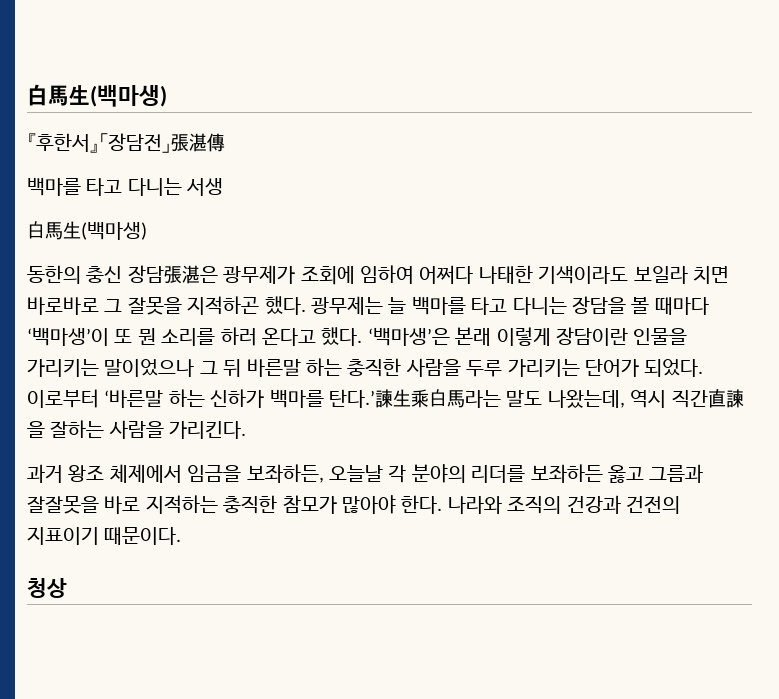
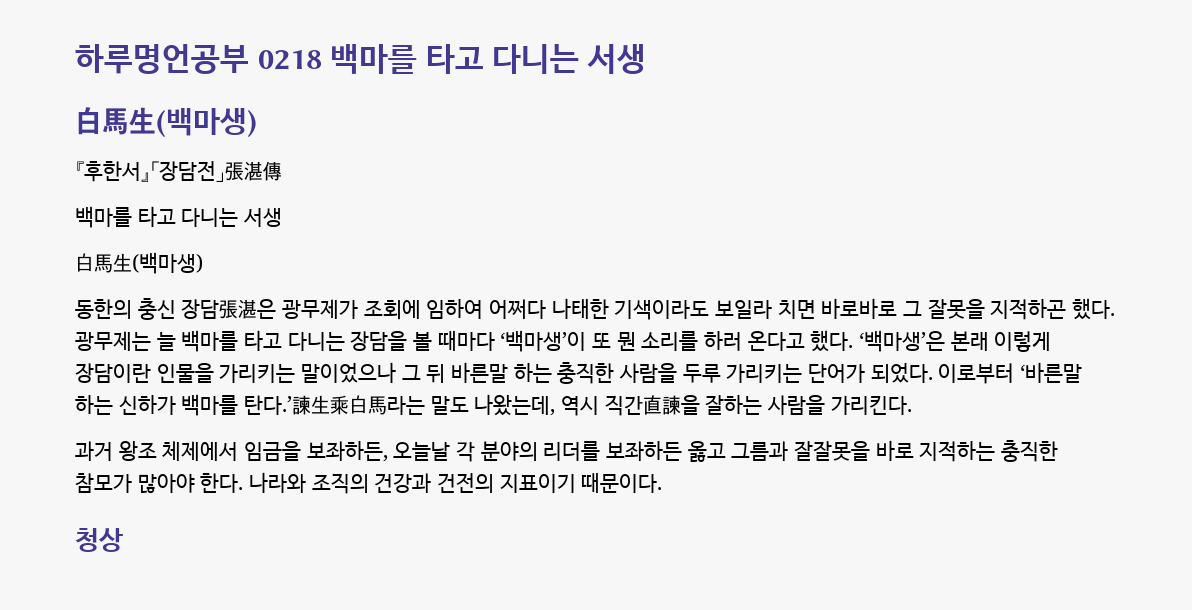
+ 하루명언공부 0218 백마를 타고 다니는 서생

